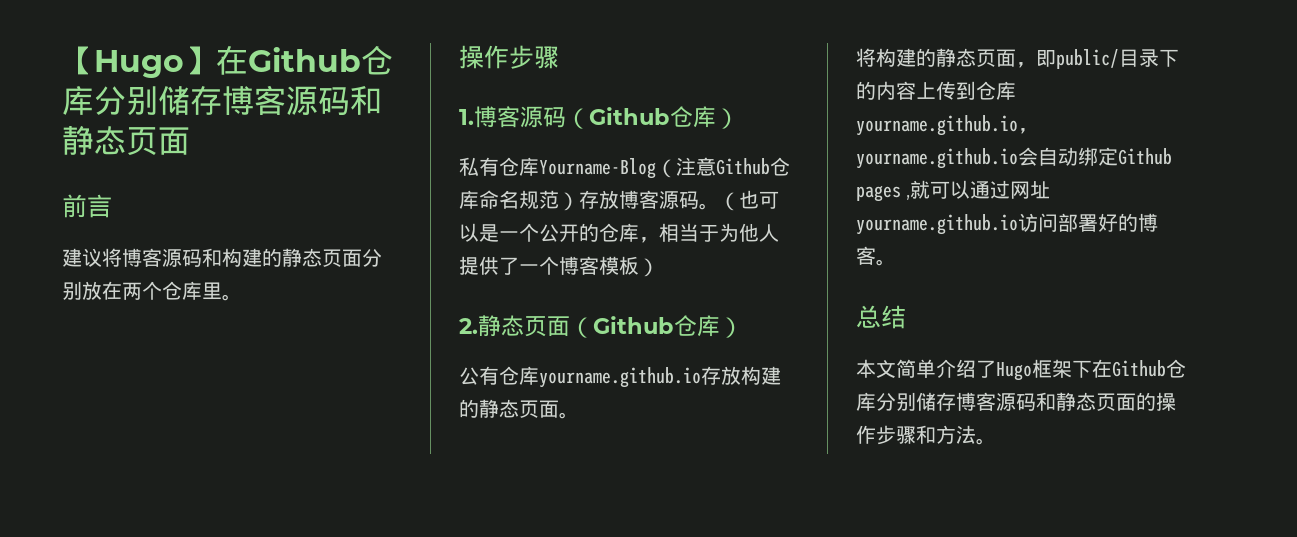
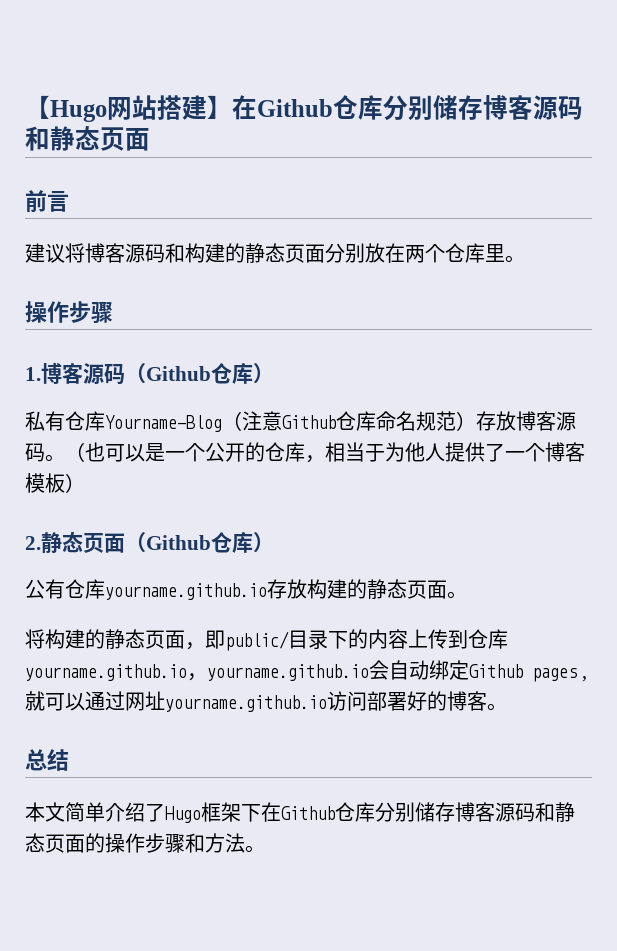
- 【Hugo】在Github仓库分别储存博客源码和静态页面
+ 【Hugo网站搭建】在Github仓库分别储存博客源码和静态页面

